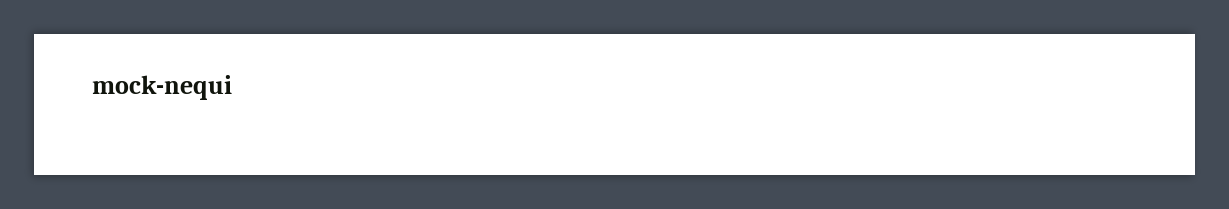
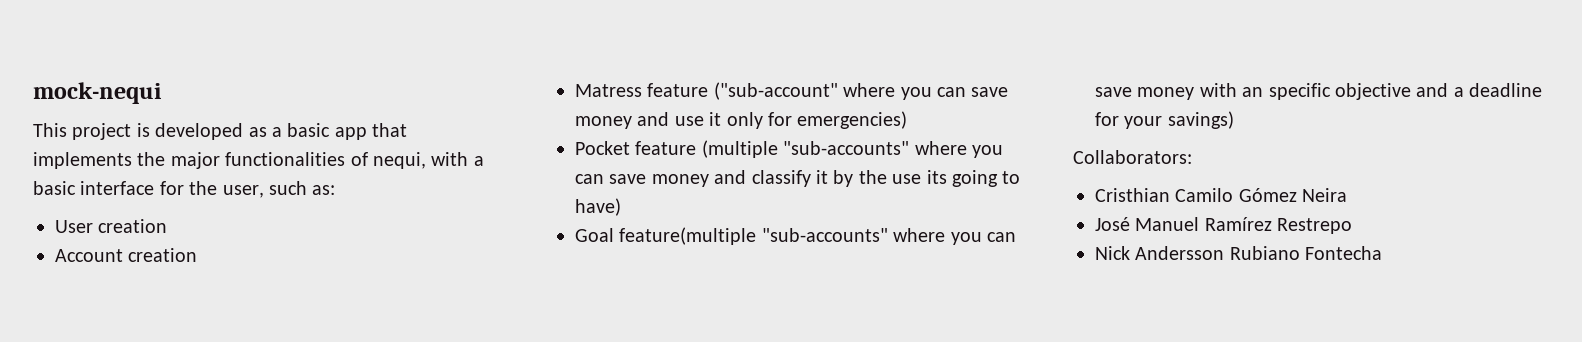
+ This project is developed as a basic app that implements the major functionalities of nequi, with a basic interface for the user, such as:
+ User creation
+ Account creation
+ Matress feature ("sub-account" where you can save money and use it only for emergencies)
+ Pocket feature (multiple "sub-accounts" where you can save money and classify it by the use its going to have)
+ Goal feature(multiple "sub-accounts" where you can save money with an specific objective and a deadline for your savings)
+ Collaborators:
+ Cristhian Camilo Gómez Neira
+ José Manuel Ramírez Restrepo
+ Nick Andersson Rubiano Fontecha

